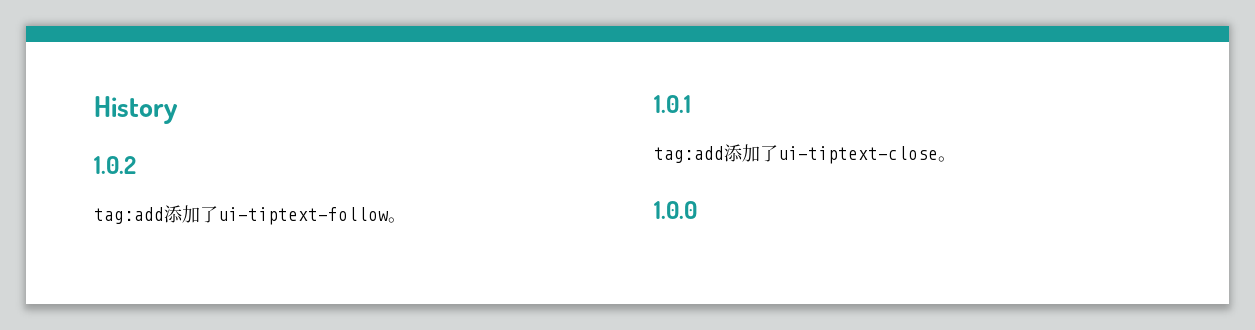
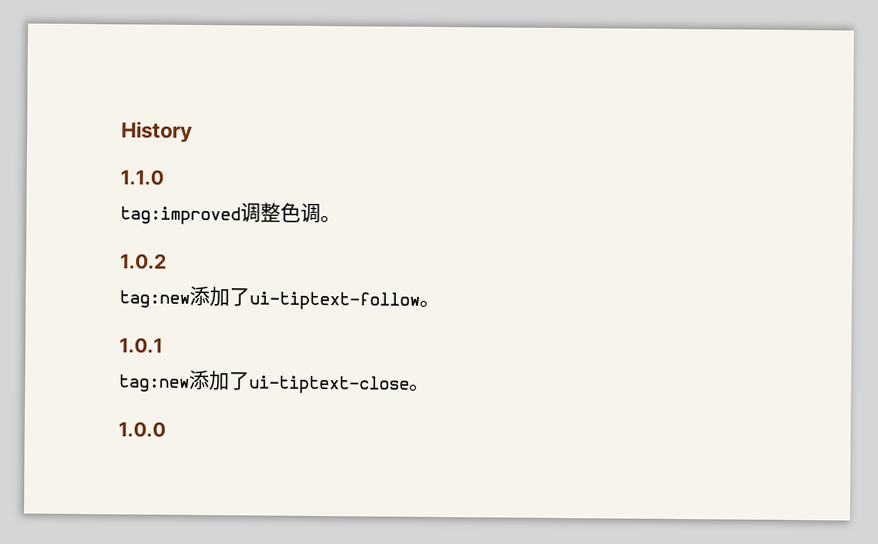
+ 1.1.0
+ tag:improved调整色调。
- tag:add添加了ui-tiptext-follow。
+ tag:new添加了ui-tiptext-follow。
- tag:add添加了ui-tiptext-close。
+ tag:new添加了ui-tiptext-close。

